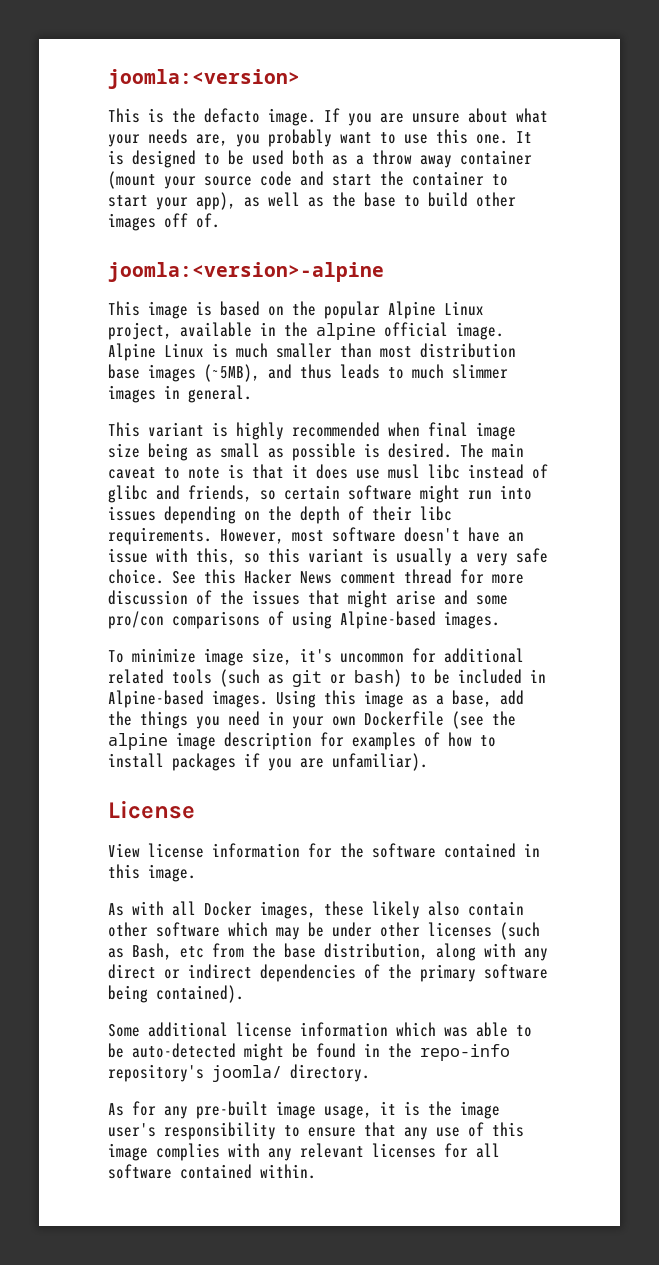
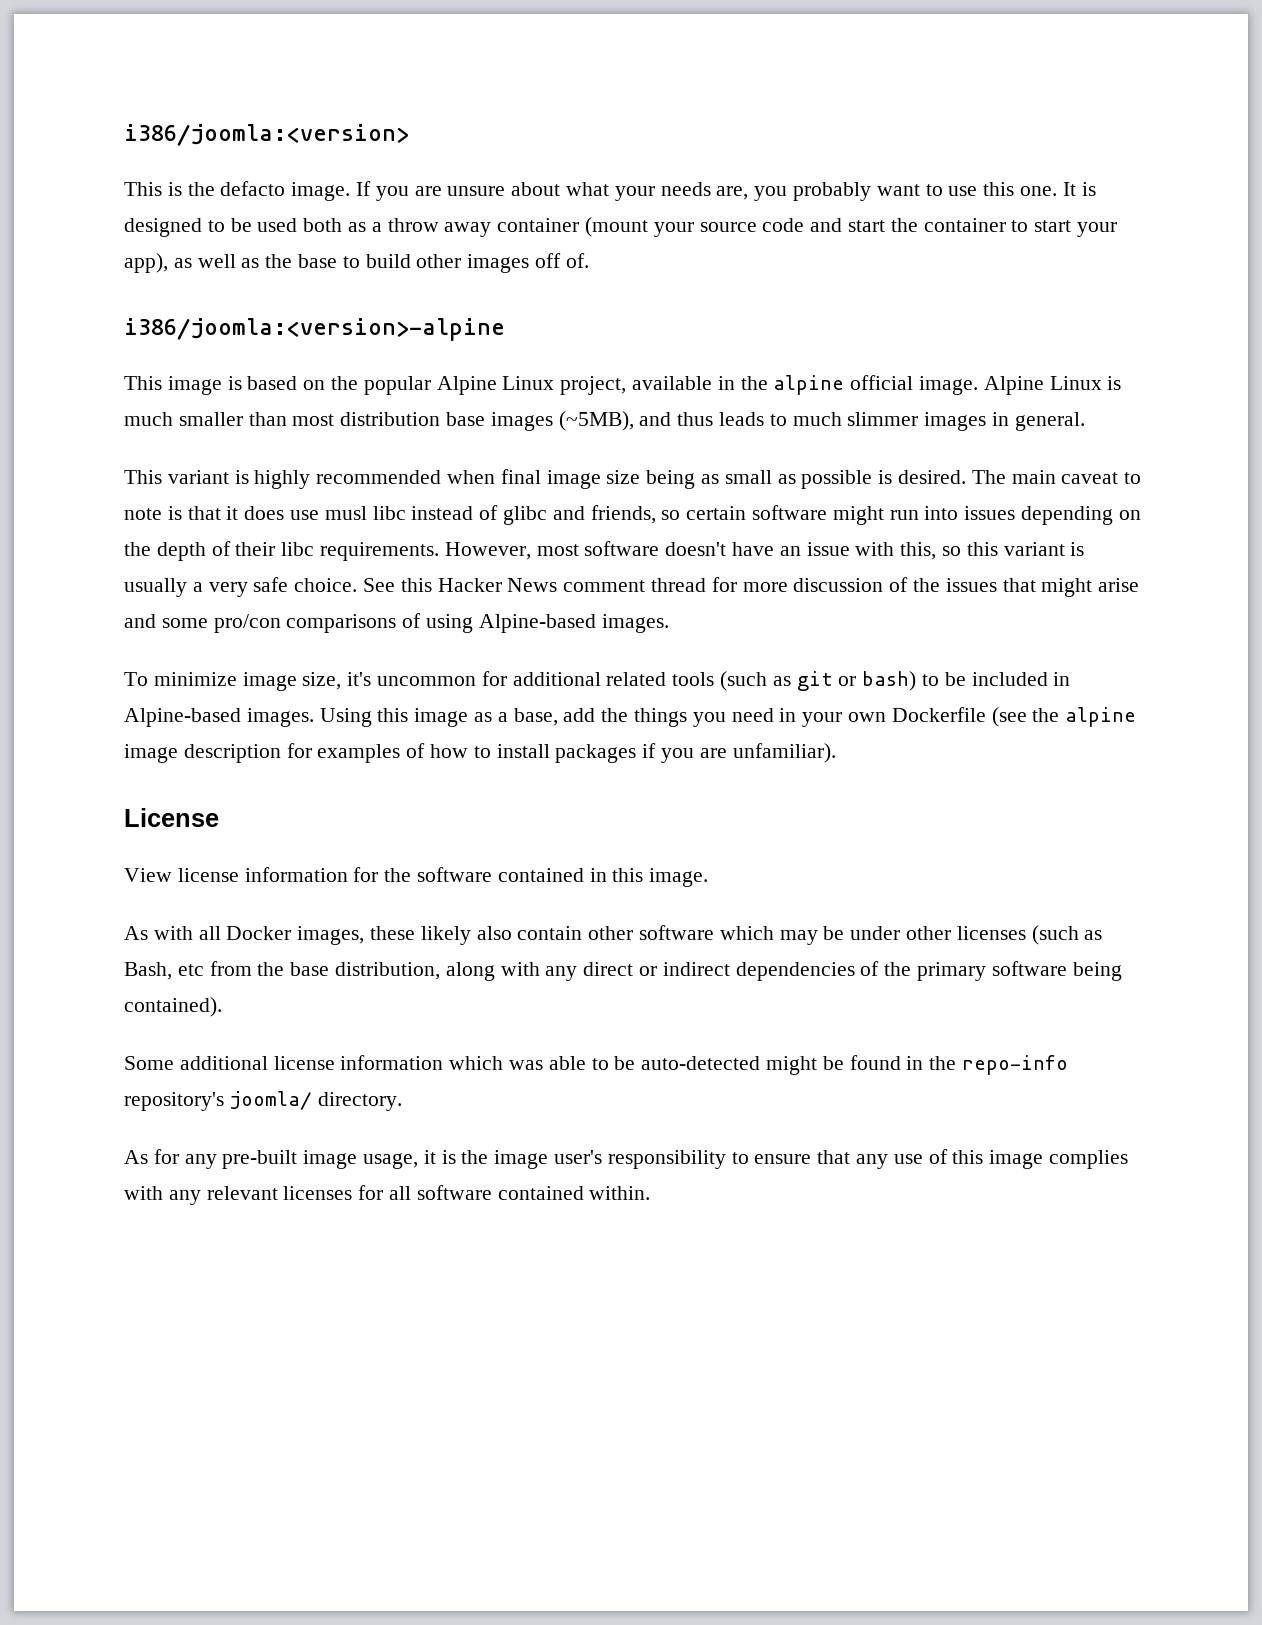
- joomla:<version>
+ i386/joomla:<version>
- joomla:<version>-alpine
+ i386/joomla:<version>-alpine

